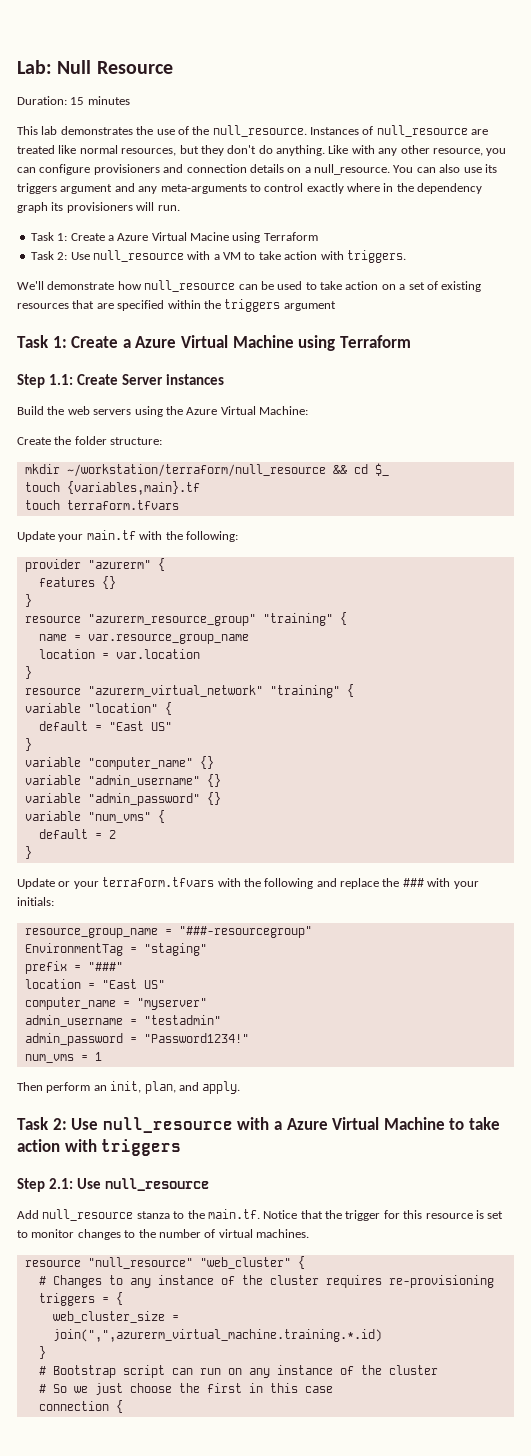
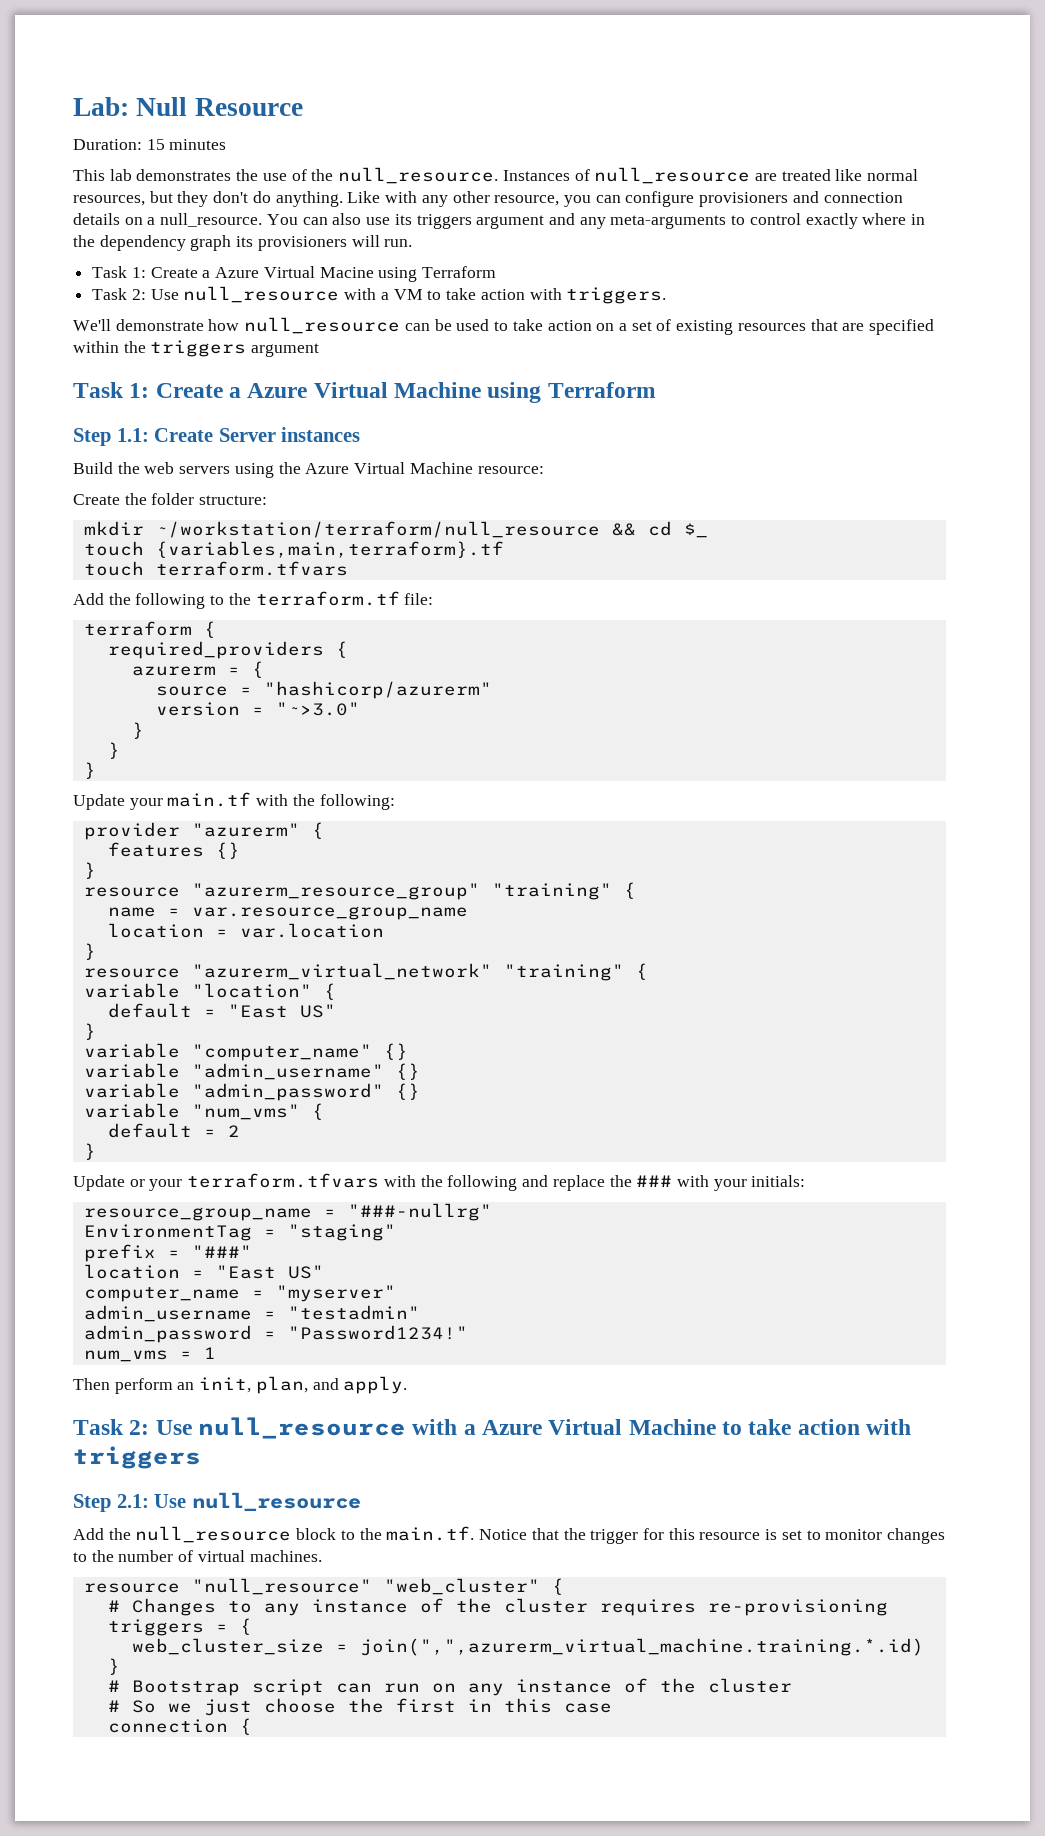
- Build the web servers using the Azure Virtual Machine:
+ Build the web servers using the Azure Virtual Machine resource:
- touch {variables,main}.tf
+ touch {variables,main,terraform}.tf
+ Add the following to the terraform.tf file:
+ terraform {
+ required_providers {
+ azurerm = {
+ source = "hashicorp/azurerm"
+ version = "~>3.0"
+ }
+ }
+ }
- resource_group_name = "###-resourcegroup"
+ resource_group_name = "###-nullrg"
- Add null_resource stanza to the main.tf. Notice that the trigger for this resource is set to monitor changes to the number of virtual machines.
+ Add the null_resource block to the main.tf. Notice that the trigger for this resource is set to monitor changes to the number of virtual machines.

